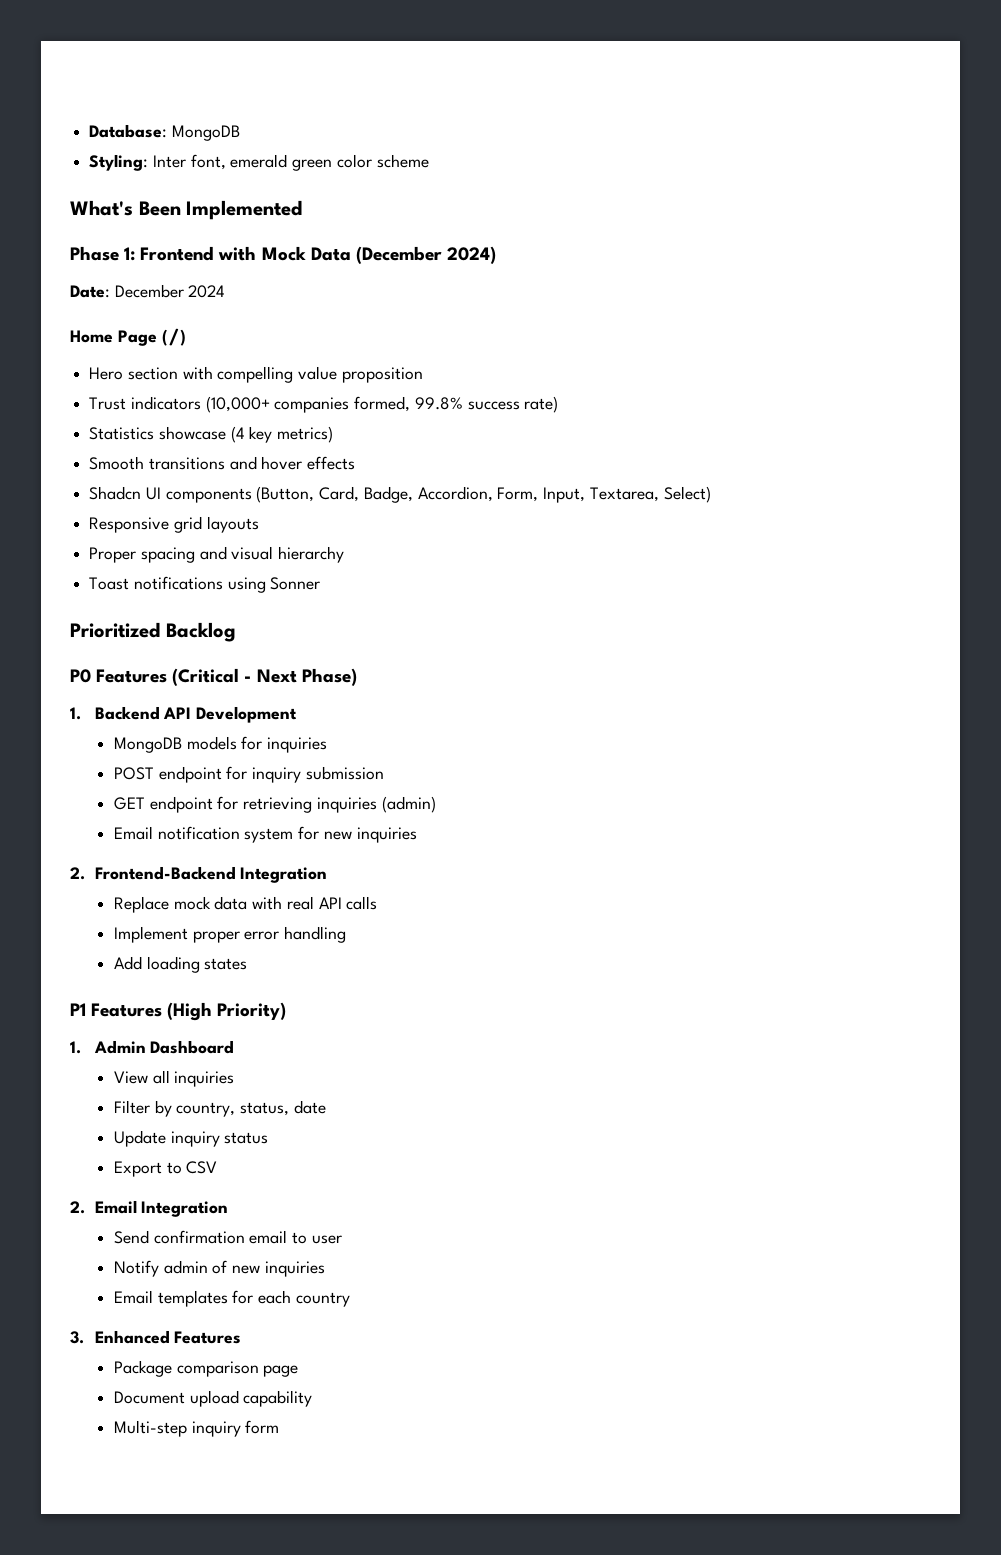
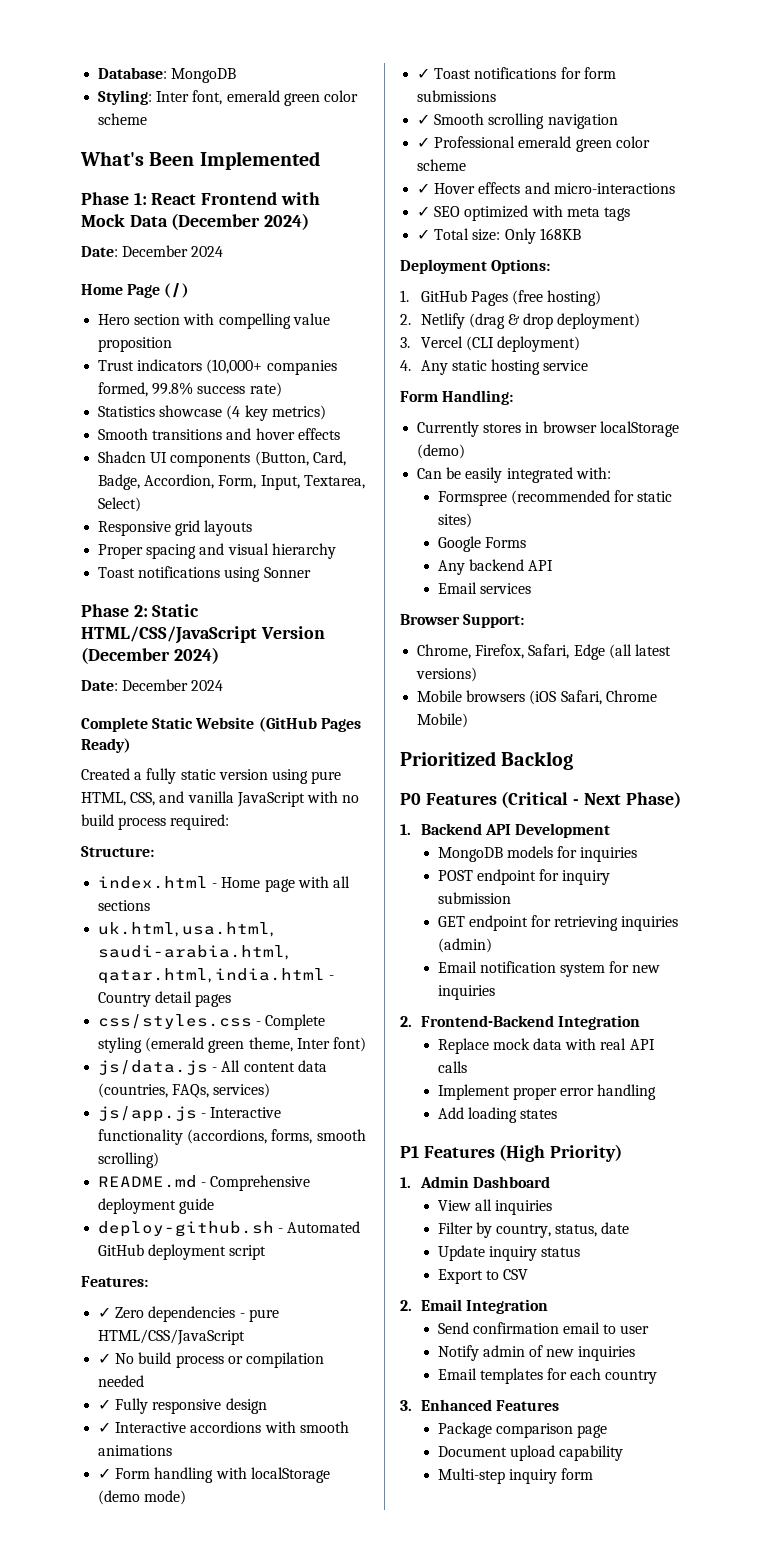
- Phase 1: Frontend with Mock Data (December 2024)
+ Phase 1: React Frontend with Mock Data (December 2024)
+ Phase 2: Static HTML/CSS/JavaScript Version (December 2024)
+ Date: December 2024
+ Complete Static Website (GitHub Pages Ready)
+ Created a fully static version using pure HTML, CSS, and vanilla JavaScript with no build process required:
+ Structure:
+ index.html - Home page with all sections
+ uk.html, usa.html, saudi-arabia.html, qatar.html, india.html - Country detail pages
+ css/styles.css - Complete styling (emerald green theme, Inter font)
+ js/data.js - All content data (countries, FAQs, services)
+ js/app.js - Interactive functionality (accordions, forms, smooth scrolling)
+ README.md - Comprehensive deployment guide
+ deploy-github.sh - Automated GitHub deployment script
+ Features:
+ ✓ Zero dependencies - pure HTML/CSS/JavaScript
+ ✓ No build process or compilation needed
+ ✓ Fully responsive design
+ ✓ Interactive accordions with smooth animations
+ ✓ Form handling with localStorage (demo mode)
+ ✓ Toast notifications for form submissions
+ ✓ Smooth scrolling navigation
+ ✓ Professional emerald green color scheme
+ ✓ Hover effects and micro-interactions
+ ✓ SEO optimized with meta tags
+ ✓ Total size: Only 168KB
+ Deployment Options:
+ 1. GitHub Pages (free hosting)
+ 2. Netlify (drag & drop deployment)
+ 3. Vercel (CLI deployment)
+ 4. Any static hosting service
+ Form Handling:
+ Currently stores in browser localStorage (demo)
+ Can be easily integrated with:
+ Formspree (recommended for static sites)
+ Google Forms
+ Any backend API
+ Email services
+ Browser Support:
+ Chrome, Firefox, Safari, Edge (all latest versions)
+ Mobile browsers (iOS Safari, Chrome Mobile)

